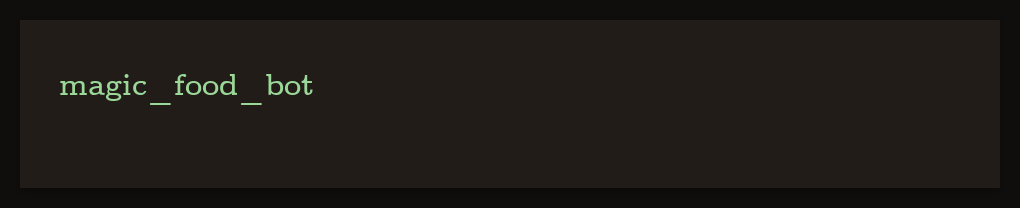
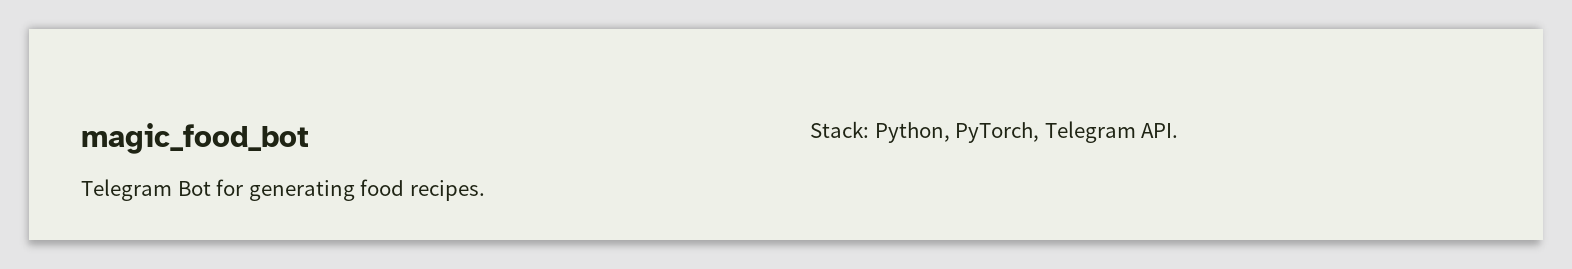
+ Telegram Bot for generating food recipes.
+ Stack: Python, PyTorch, Telegram API.

